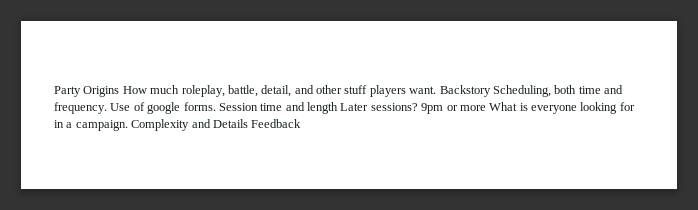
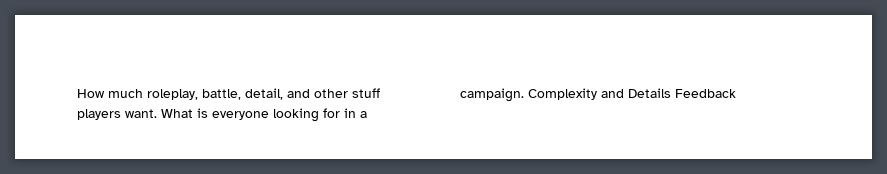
- Party Origins How much roleplay, battle, detail, and other stuff players want.
+ How much roleplay, battle, detail, and other stuff players want.
- Backstory Scheduling, both time and frequency. Use of google forms. Session time and length Later sessions? 9pm or more What is everyone looking for in a campaign.
+ What is everyone looking for in a campaign.

